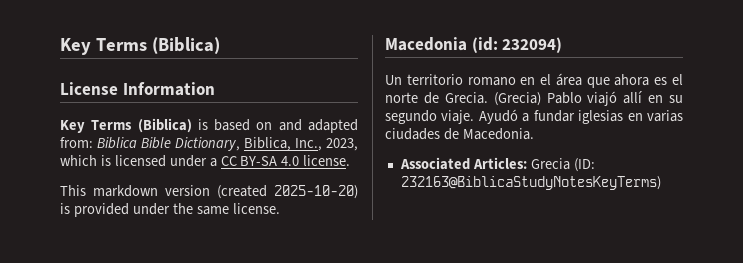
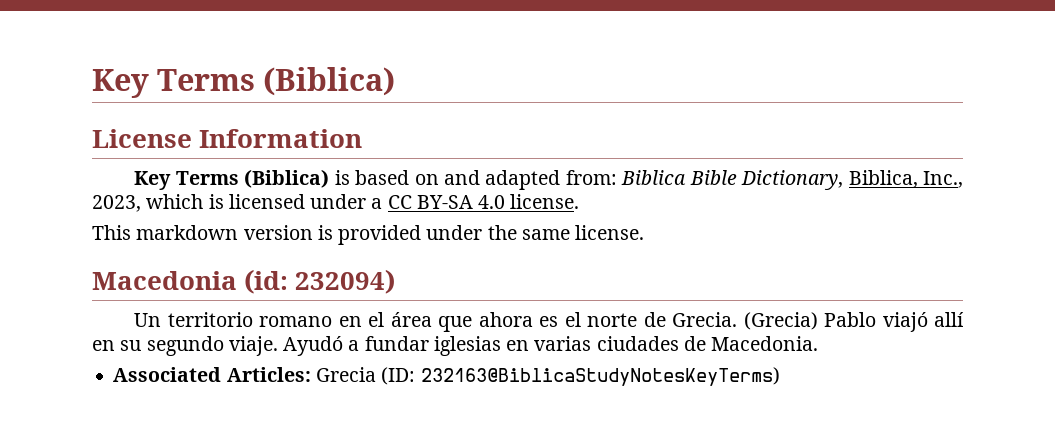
- This markdown version (created 2025-10-20) is provided under the same license.
+ This markdown version is provided under the same license.

